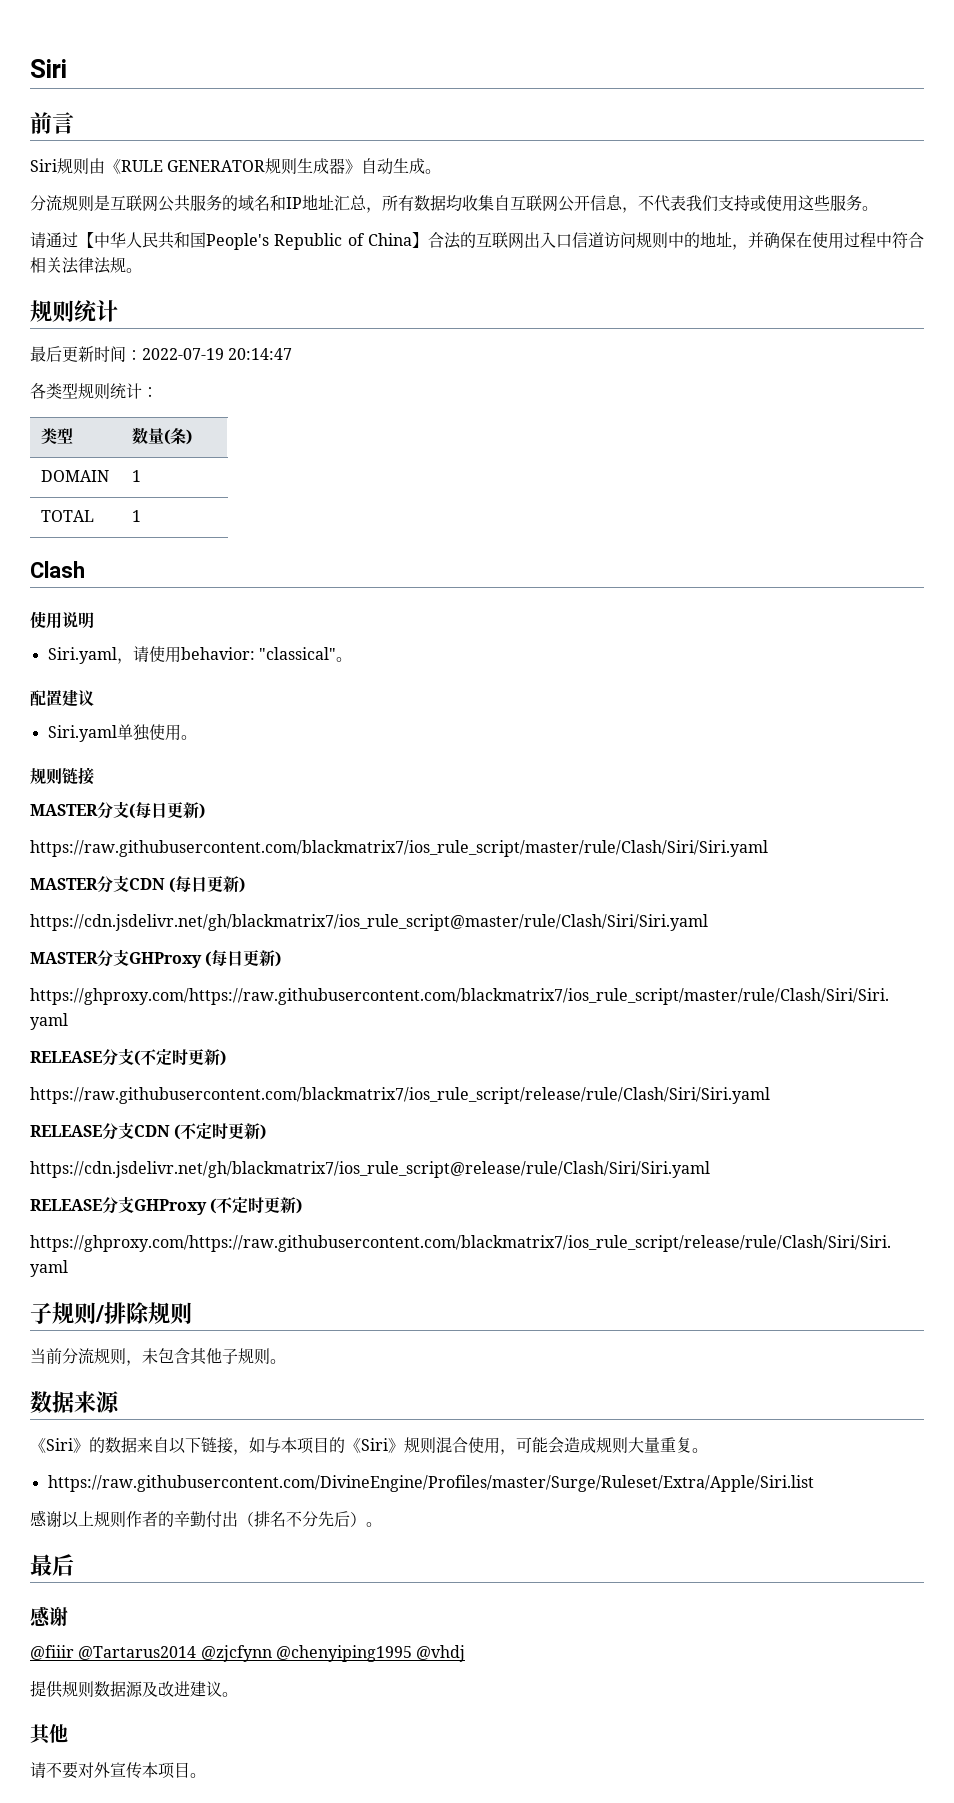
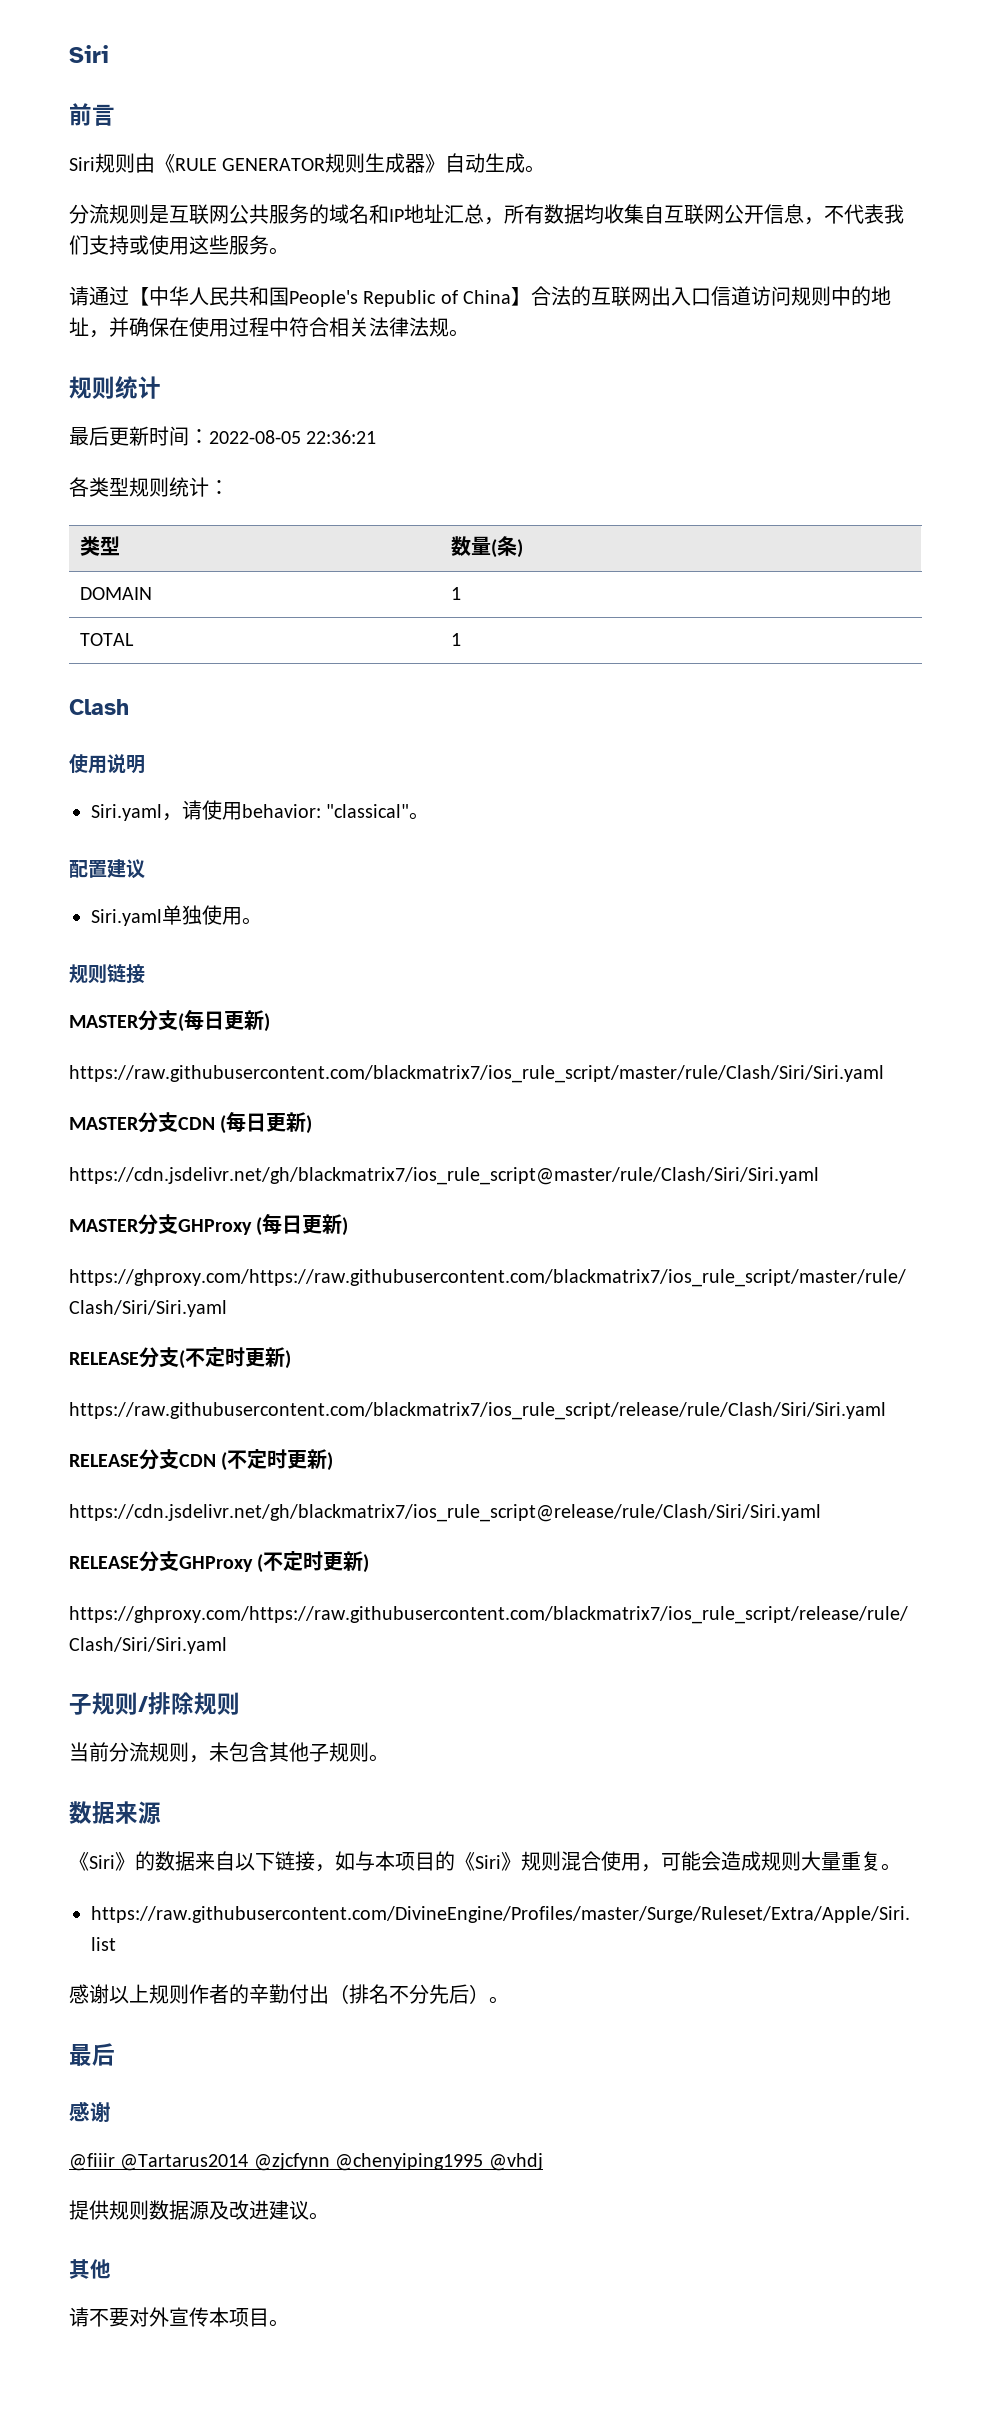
- 最后更新时间：2022-07-19 20:14:47
+ 最后更新时间：2022-08-05 22:36:21

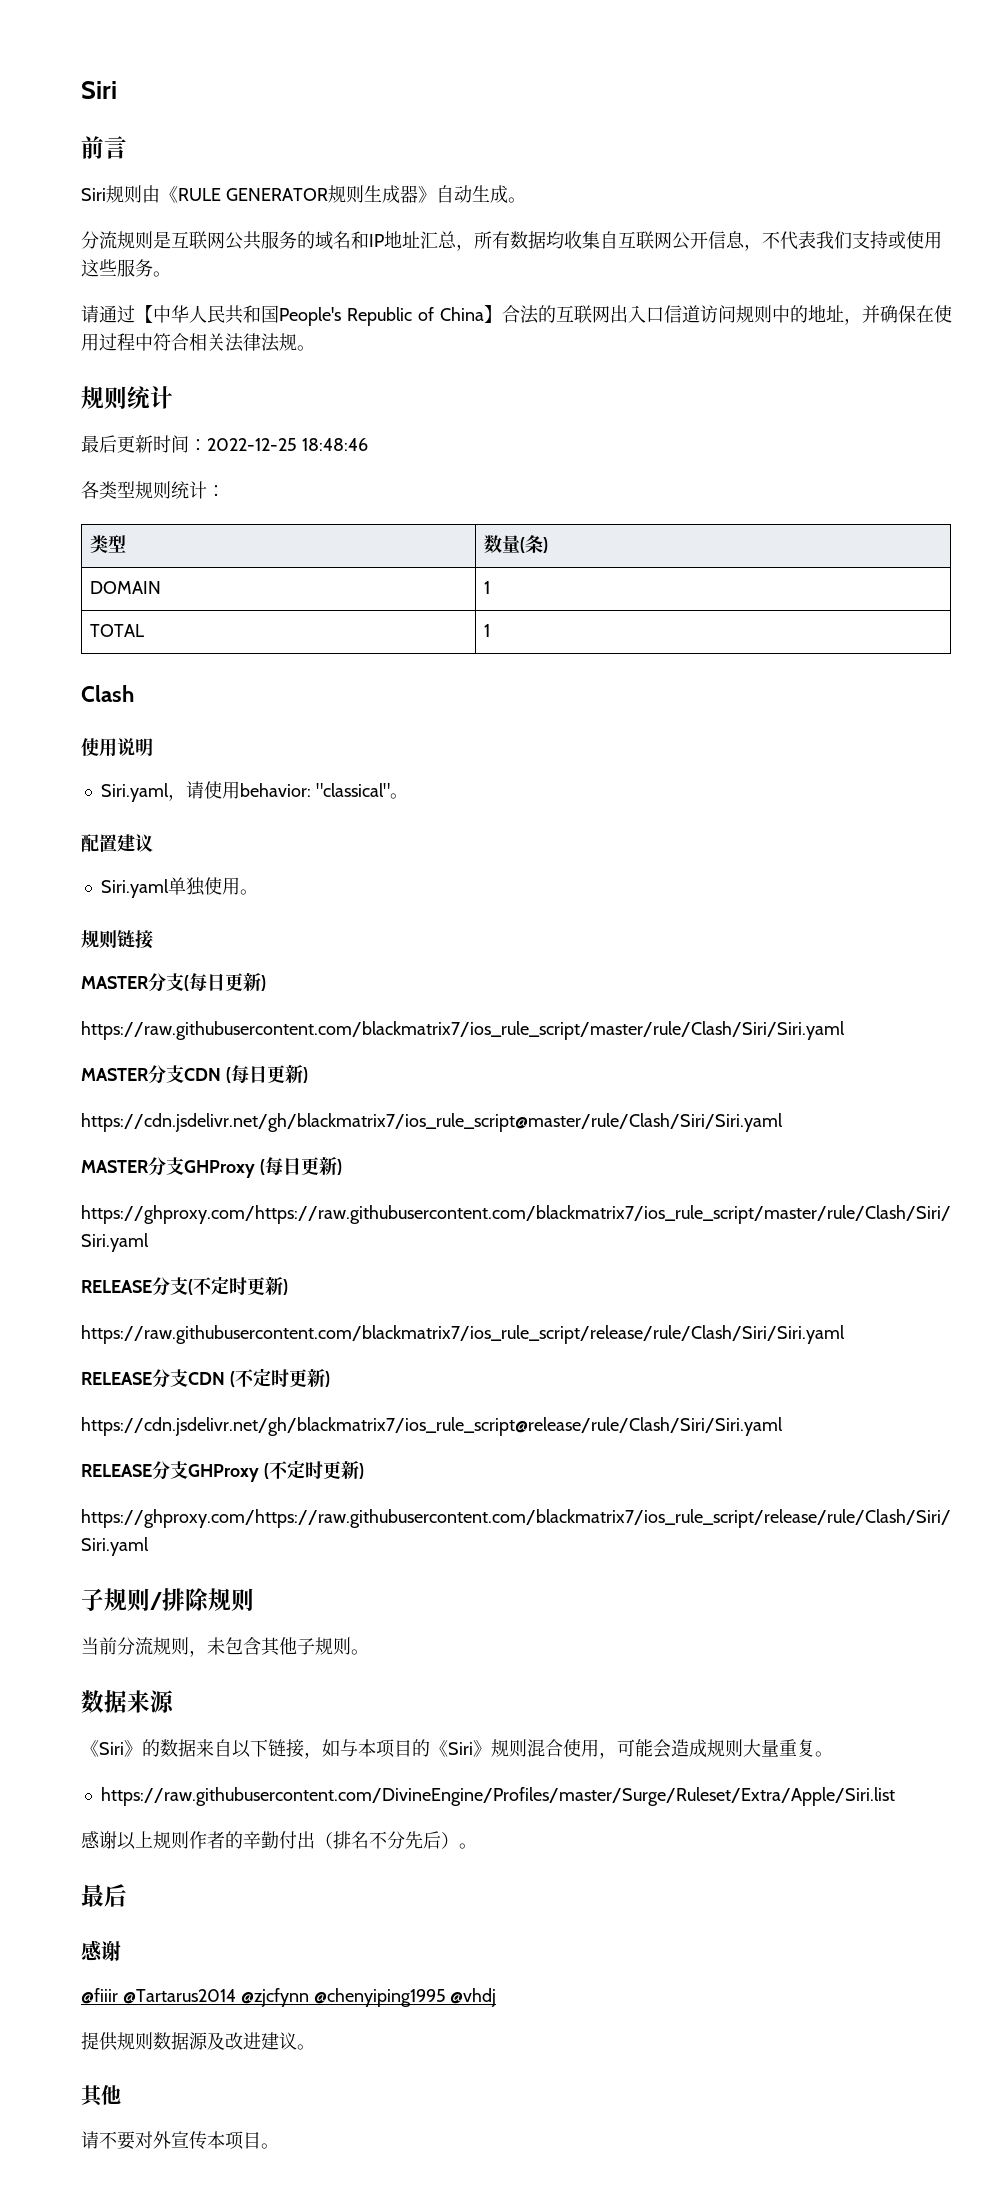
- 最后更新时间：2022-08-05 22:36:21
+ 最后更新时间：2022-12-25 18:48:46

